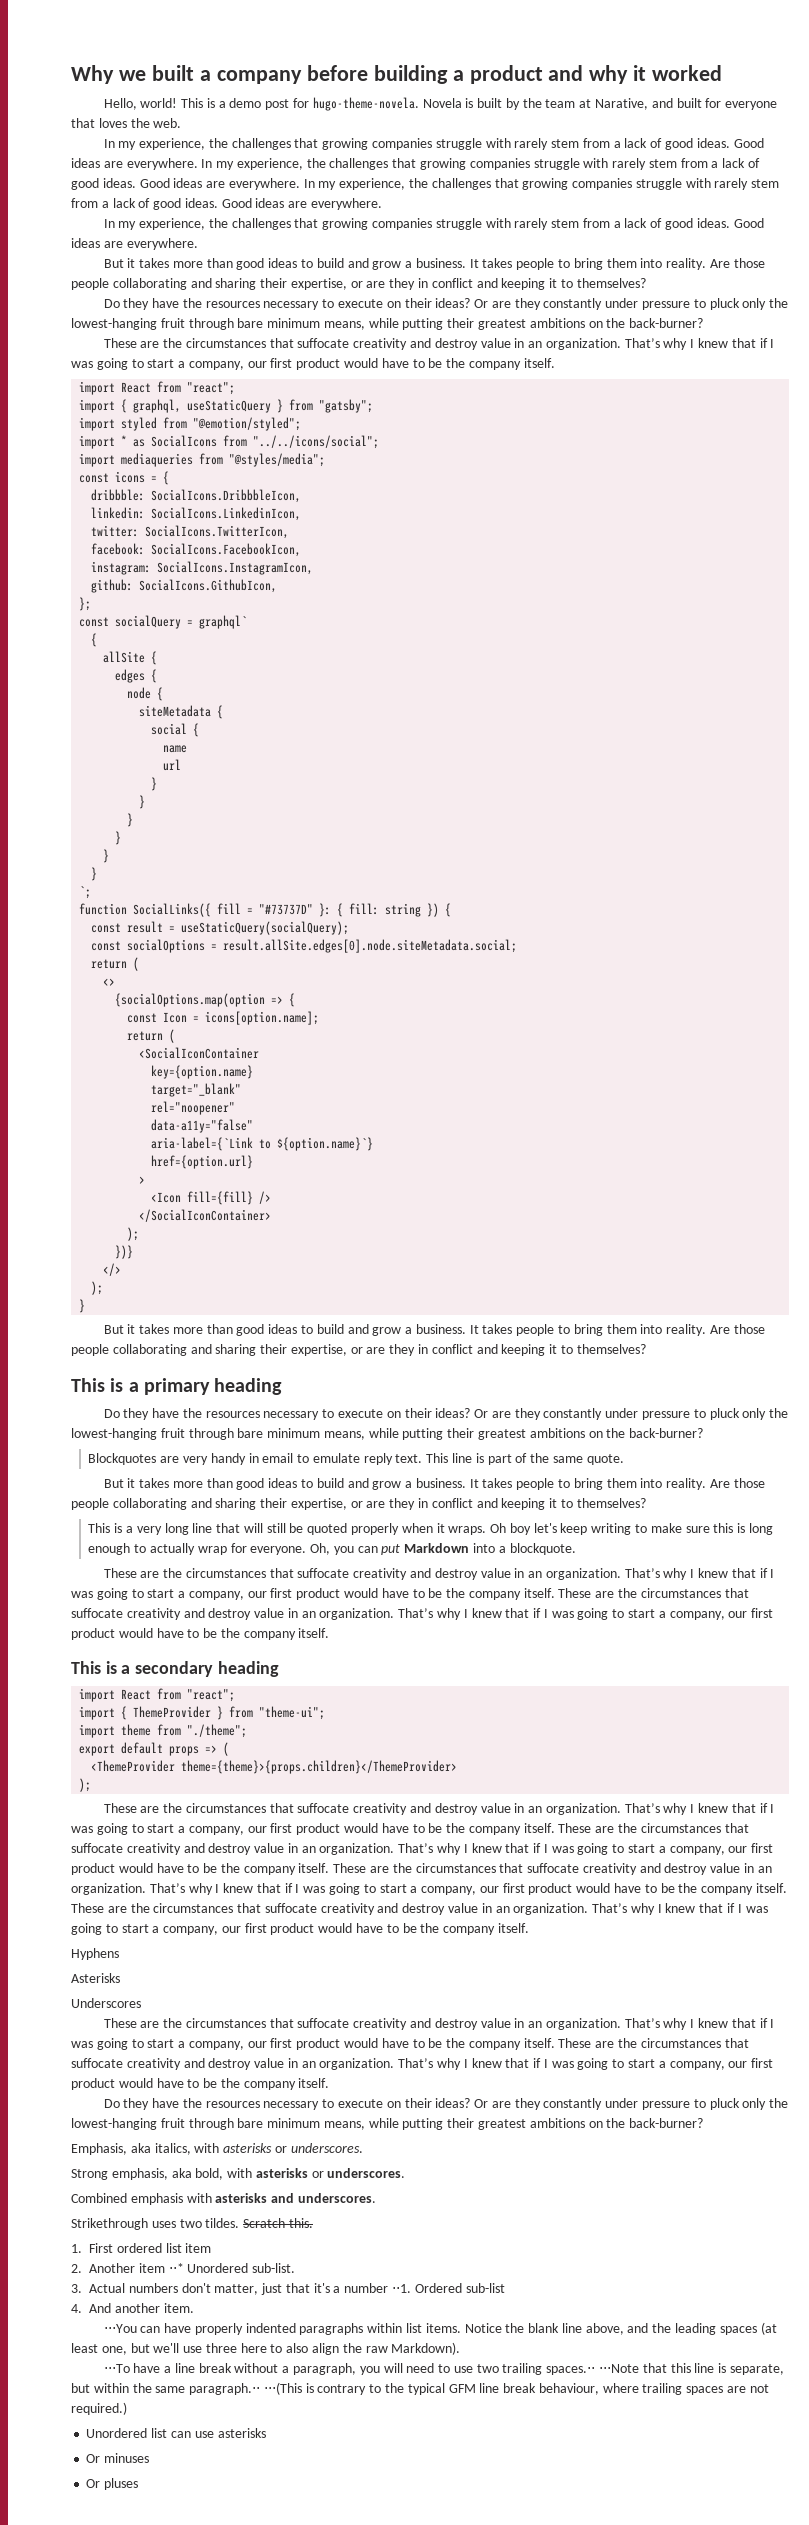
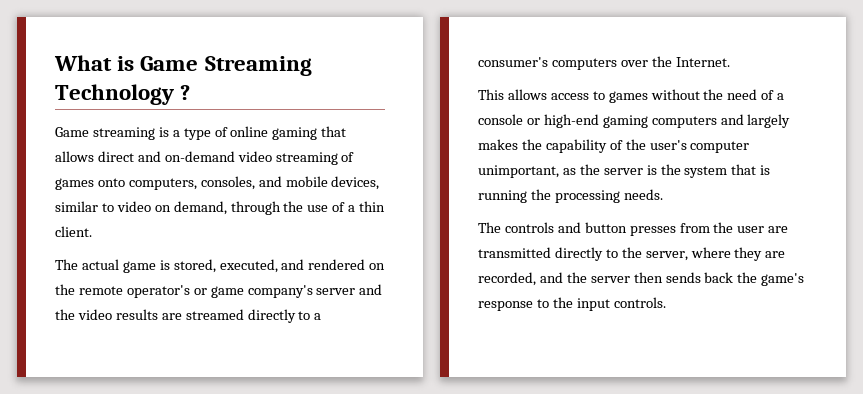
- Why we built a company before building a product and why it worked
- Hello, world! This is a demo post for hugo-theme-novela. Novela is built by the team at Narative, and built for everyone that loves the web.
- In my experience, the challenges that growing companies struggle with rarely stem from a lack of good ideas. Good ideas are everywhere. In my experience, the challenges that growing companies struggle with rarely stem from a lack of good ideas. Good ideas are everywhere. In my experience, the challenges that growing companies struggle with rarely stem from a lack of good ideas. Good ideas are everywhere.
- In my experience, the challenges that growing companies struggle with rarely stem from a lack of good ideas. Good ideas are everywhere.
- But it takes more than good ideas to build and grow a business. It takes people to bring them into reality. Are those people collaborating and sharing their expertise, or are they in conflict and keeping it to themselves?
- Do they have the resources necessary to execute on their ideas? Or are they constantly under pressure to pluck only the lowest-hanging fruit through bare minimum means, while putting their greatest ambitions on the back-burner?
- These are the circumstances that suffocate creativity and destroy value in an organization. That’s why I knew that if I was going to start a company, our first product would have to be the company itself.
- import React from "react";
- import { graphql, useStaticQuery } from "gatsby";
- import styled from "@emotion/styled";
- import * as SocialIcons from "../../icons/social";
- import mediaqueries from "@styles/media";
- const icons = {
- dribbble: SocialIcons.DribbbleIcon,
- linkedin: SocialIcons.LinkedinIcon,
- twitter: SocialIcons.TwitterIcon,
- facebook: SocialIcons.FacebookIcon,
- instagram: SocialIcons.InstagramIcon,
- github: SocialIcons.GithubIcon,
- };
- const socialQuery = graphql`
- {
- allSite {
- edges {
- node {
- siteMetadata {
- social {
- name
- url
- }
- }
- }
- }
- }
- }
- `;
- function SocialLinks({ fill = "#73737D" }: { fill: string }) {
- const result = useStaticQuery(socialQuery);
- const socialOptions = result.allSite.edges[0].node.siteMetadata.social;
- return (
- <>
- {socialOptions.map(option => {
- const Icon = icons[option.name];
- return (
- <SocialIconContainer
- key={option.name}
- target="_blank"
- rel="noopener"
- data-a11y="false"
- aria-label={`Link to ${option.name}`}
- href={option.url}
- >
- <Icon fill={fill} />
- </SocialIconContainer>
- );
- })}
- </>
- );
- }
- But it takes more than good ideas to build and grow a business. It takes people to bring them into reality. Are those people collaborating and sharing their expertise, or are they in conflict and keeping it to themselves?
- This is a primary heading
- Do they have the resources necessary to execute on their ideas? Or are they constantly under pressure to pluck only the lowest-hanging fruit through bare minimum means, while putting their greatest ambitions on the back-burner?
- Blockquotes are very handy in email to emulate reply text. This line is part of the same quote.
- But it takes more than good ideas to build and grow a business. It takes people to bring them into reality. Are those people collaborating and sharing their expertise, or are they in conflict and keeping it to themselves?
- This is a very long line that will still be quoted properly when it wraps. Oh boy let's keep writing to make sure this is long enough to actually wrap for everyone. Oh, you can put Markdown into a blockquote.
- These are the circumstances that suffocate creativity and destroy value in an organization. That’s why I knew that if I was going to start a company, our first product would have to be the company itself. These are the circumstances that suffocate creativity and destroy value in an organization. That’s why I knew that if I was going to start a company, our first product would have to be the company itself.
- This is a secondary heading
- import React from "react";
- import { ThemeProvider } from "theme-ui";
- import theme from "./theme";
- export default props => (
- <ThemeProvider theme={theme}>{props.children}</ThemeProvider>
- );
- These are the circumstances that suffocate creativity and destroy value in an organization. That’s why I knew that if I was going to start a company, our first product would have to be the company itself. These are the circumstances that suffocate creativity and destroy value in an organization. That’s why I knew that if I was going to start a company, our first product would have to be the company itself. These are the circumstances that suffocate creativity and destroy value in an organization. That’s why I knew that if I was going to start a company, our first product would have to be the company itself. These are the circumstances that suffocate creativity and destroy value in an organization. That’s why I knew that if I was going to start a company, our first product would have to be the company itself.
- Hyphens
- Asterisks
- Underscores
- These are the circumstances that suffocate creativity and destroy value in an organization. That’s why I knew that if I was going to start a company, our first product would have to be the company itself. These are the circumstances that suffocate creativity and destroy value in an organization. That’s why I knew that if I was going to start a company, our first product would have to be the company itself.
- Do they have the resources necessary to execute on their ideas? Or are they constantly under pressure to pluck only the lowest-hanging fruit through bare minimum means, while putting their greatest ambitions on the back-burner?
- Emphasis, aka italics, with asterisks or underscores.
- Strong emphasis, aka bold, with asterisks or underscores.
- Combined emphasis with asterisks and underscores.
- Strikethrough uses two tildes. Scratch this.
- 1. First ordered list item
- 2. Another item ⋅⋅* Unordered sub-list.
- 3. Actual numbers don't matter, just that it's a number ⋅⋅1. Ordered sub-list
- 4. And another item.
- ⋅⋅⋅You can have properly indented paragraphs within list items. Notice the blank line above, and the leading spaces (at least one, but we'll use three here to also align the raw Markdown).
- ⋅⋅⋅To have a line break without a paragraph, you will need to use two trailing spaces.⋅⋅ ⋅⋅⋅Note that this line is separate, but within the same paragraph.⋅⋅ ⋅⋅⋅(This is contrary to the typical GFM line break behaviour, where trailing spaces are not required.)
- Unordered list can use asterisks
- Or minuses
- Or pluses
+ What is Game Streaming Technology ?
+ Game streaming is a type of online gaming that allows direct and on-demand video streaming of games onto computers, consoles, and mobile devices, similar to video on demand, through the use of a thin client.
+ The actual game is stored, executed, and rendered on the remote operator's or game company's server and the video results are streamed directly to a consumer's computers over the Internet.
+ This allows access to games without the need of a console or high-end gaming computers and largely makes the capability of the user's computer unimportant, as the server is the system that is running the processing needs.
+ The controls and button presses from the user are transmitted directly to the server, where they are recorded, and the server then sends back the game's response to the input controls.

